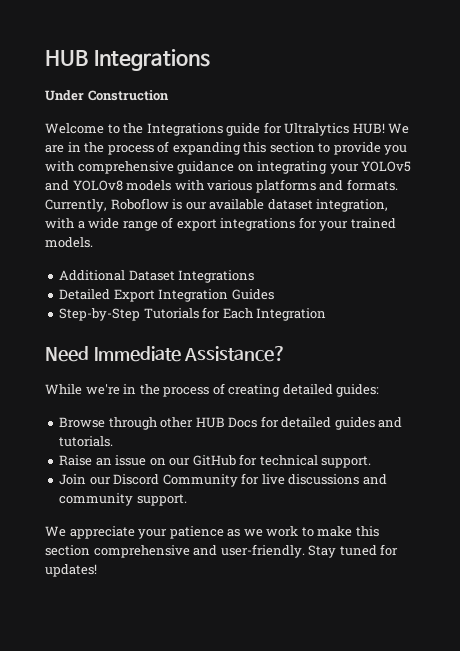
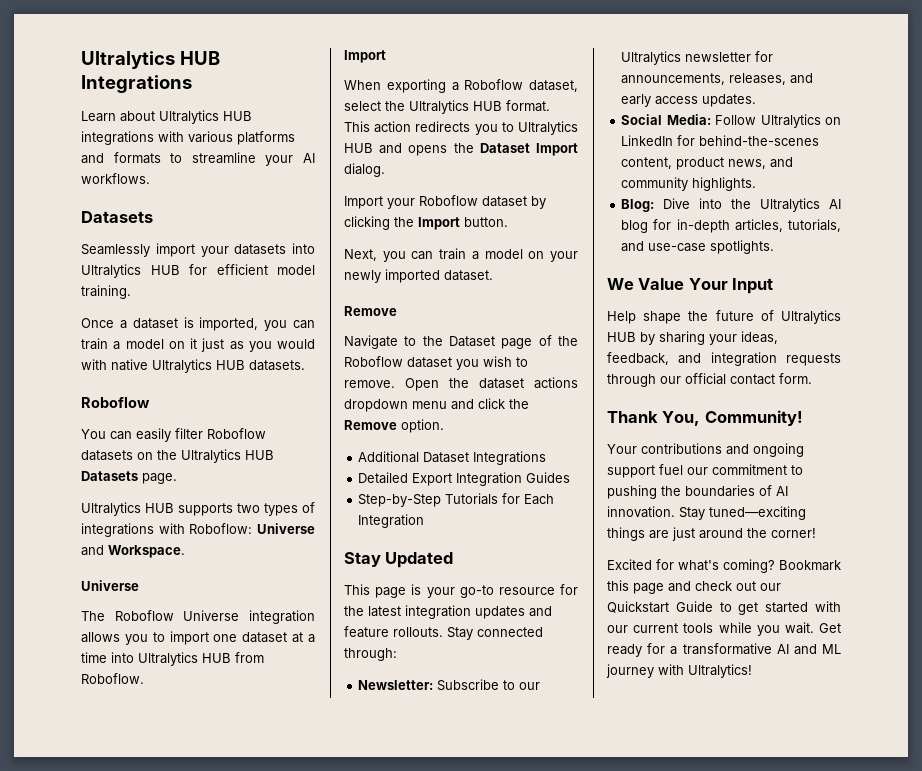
- HUB Integrations
+ Ultralytics HUB Integrations
- Under Construction
- Welcome to the Integrations guide for Ultralytics HUB! We are in the process of expanding this section to provide you with comprehensive guidance on integrating your YOLOv5 and YOLOv8 models with various platforms and formats. Currently, Roboflow is our available dataset integration, with a wide range of export integrations for your trained models.
+ Learn about Ultralytics HUB integrations with various platforms and formats to streamline your AI workflows.
+ Datasets
+ Seamlessly import your datasets into Ultralytics HUB for efficient model training.
+ Once a dataset is imported, you can train a model on it just as you would with native Ultralytics HUB datasets.
+ Roboflow
+ You can easily filter Roboflow datasets on the Ultralytics HUB Datasets page.
+ Ultralytics HUB supports two types of integrations with Roboflow: Universe and Workspace.
+ Universe
+ The Roboflow Universe integration allows you to import one dataset at a time into Ultralytics HUB from Roboflow.
+ Import
+ When exporting a Roboflow dataset, select the Ultralytics HUB format. This action redirects you to Ultralytics HUB and opens the Dataset Import dialog.
+ Import your Roboflow dataset by clicking the Import button.
+ Next, you can train a model on your newly imported dataset.
+ Remove
+ Navigate to the Dataset page of the Roboflow dataset you wish to remove. Open the dataset actions dropdown menu and click the Remove option.
- Need Immediate Assistance?
- While we're in the process of creating detailed guides:
- Browse through other HUB Docs for detailed guides and tutorials.
- Raise an issue on our GitHub for technical support.
- Join our Discord Community for live discussions and community support.
- We appreciate your patience as we work to make this section comprehensive and user-friendly. Stay tuned for updates!
+ Stay Updated
+ This page is your go-to resource for the latest integration updates and feature rollouts. Stay connected through:
+ Newsletter: Subscribe to our Ultralytics newsletter for announcements, releases, and early access updates.
+ Social Media: Follow Ultralytics on LinkedIn for behind-the-scenes content, product news, and community highlights.
+ Blog: Dive into the Ultralytics AI blog for in-depth articles, tutorials, and use-case spotlights.
+ We Value Your Input
+ Help shape the future of Ultralytics HUB by sharing your ideas, feedback, and integration requests through our official contact form.
+ Thank You, Community!
+ Your contributions and ongoing support fuel our commitment to pushing the boundaries of AI innovation. Stay tuned—exciting things are just around the corner!
+ Excited for what's coming? Bookmark this page and check out our Quickstart Guide to get started with our current tools while you wait. Get ready for a transformative AI and ML journey with Ultralytics!

